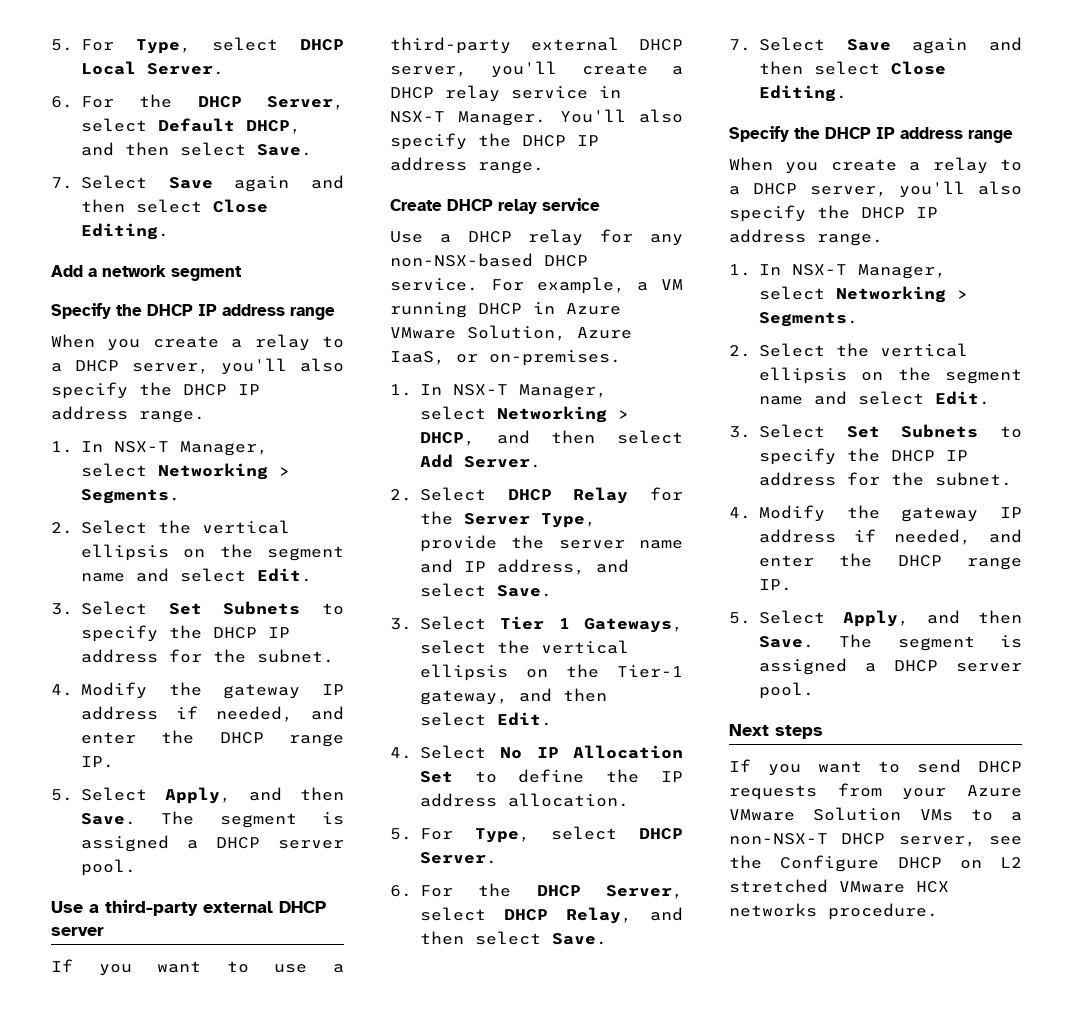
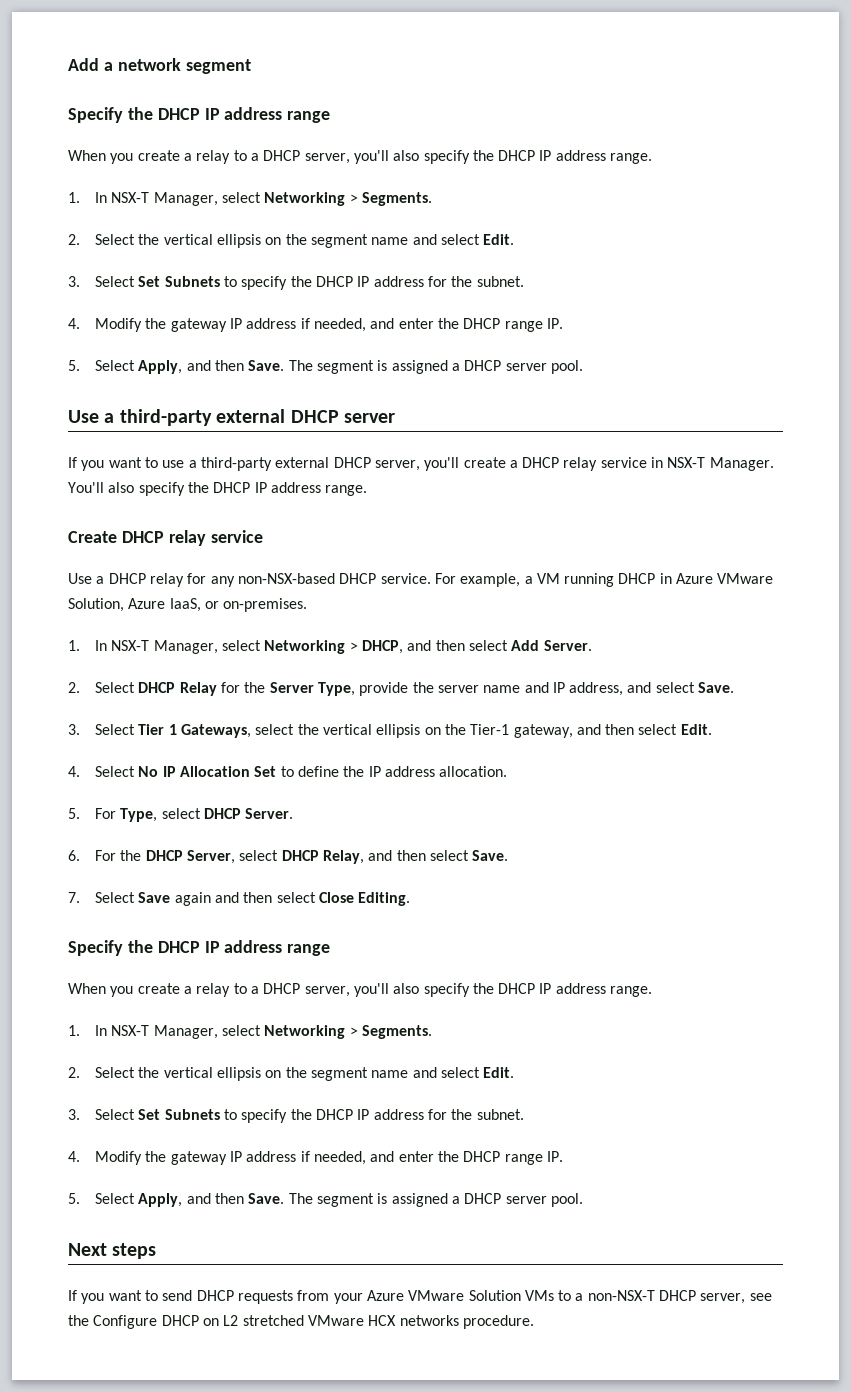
- 5. For Type, select DHCP Local Server.
- 6. For the DHCP Server, select Default DHCP, and then select Save.
- 7. Select Save again and then select Close Editing.

